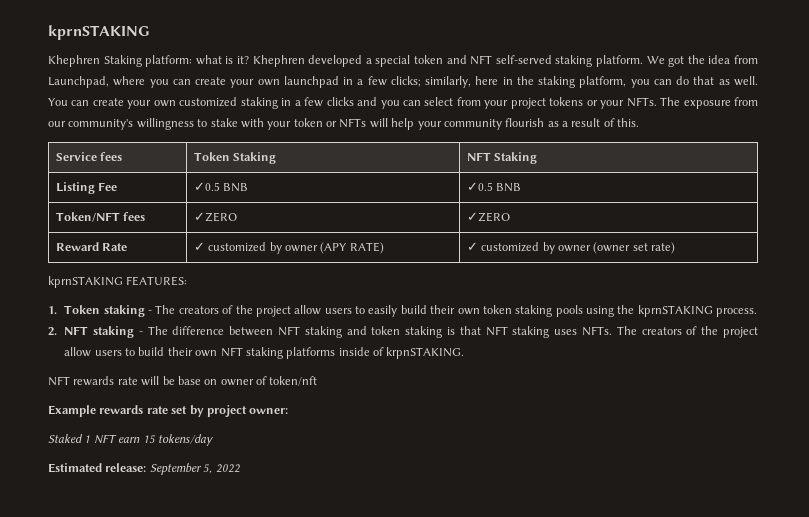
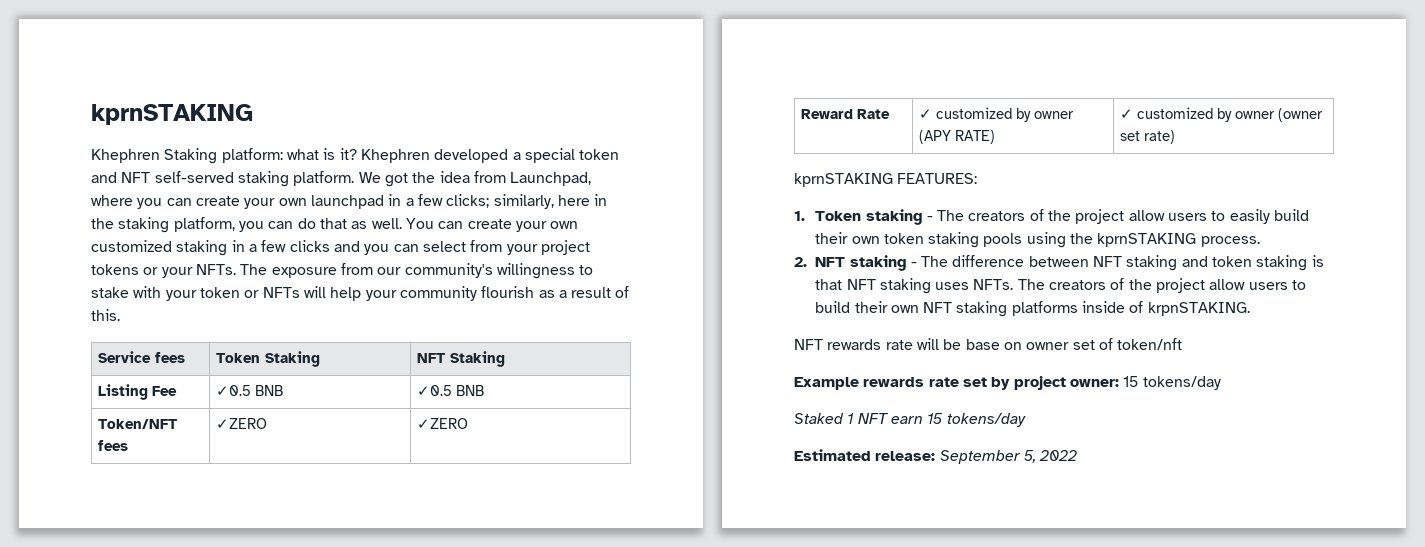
- NFT rewards rate will be base on owner of token/nft
+ NFT rewards rate will be base on owner set of token/nft
- Example rewards rate set by project owner:
+ Example rewards rate set by project owner: 15 tokens/day

